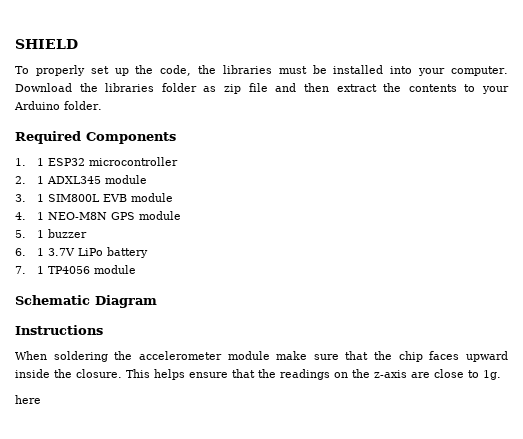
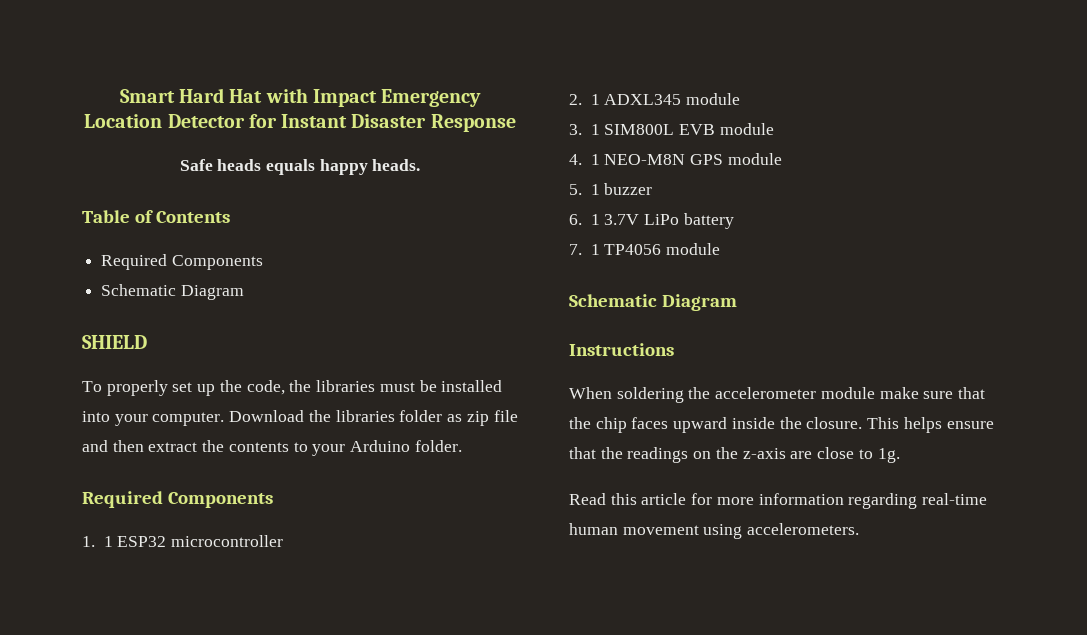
+ Smart Hard Hat with Impact Emergency Location Detector for Instant Disaster Response
+ Safe heads equals happy heads.
+ Table of Contents
+ Required Components
+ Schematic Diagram
- here
+ Read this article for more information regarding real-time human movement using accelerometers.

